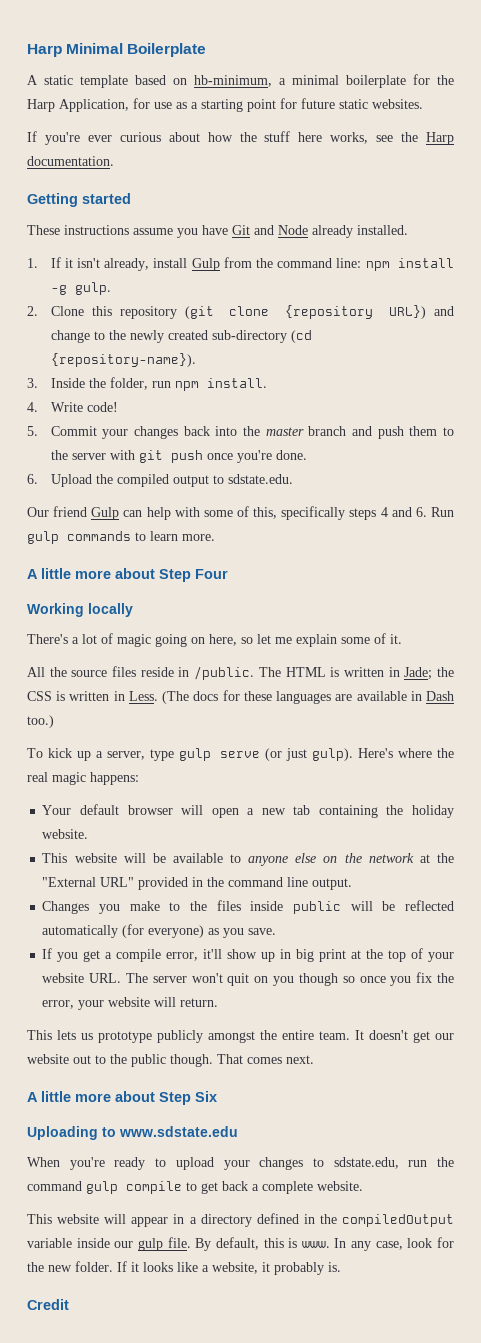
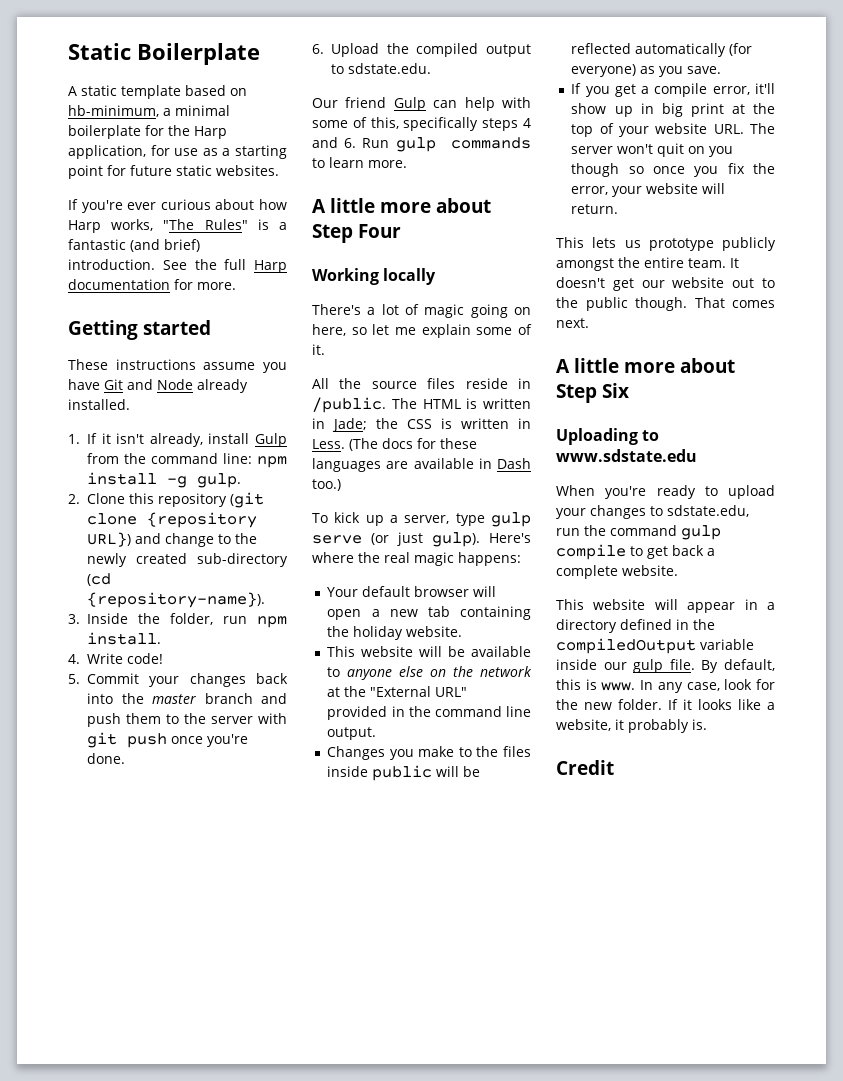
- Harp Minimal Boilerplate
+ Static Boilerplate
- A static template based on hb-minimum, a minimal boilerplate for the Harp Application, for use as a starting point for future static websites.
+ A static template based on hb-minimum, a minimal boilerplate for the Harp application, for use as a starting point for future static websites.
- If you're ever curious about how the stuff here works, see the Harp documentation.
+ If you're ever curious about how Harp works, "The Rules" is a fantastic (and brief) introduction. See the full Harp documentation for more.

